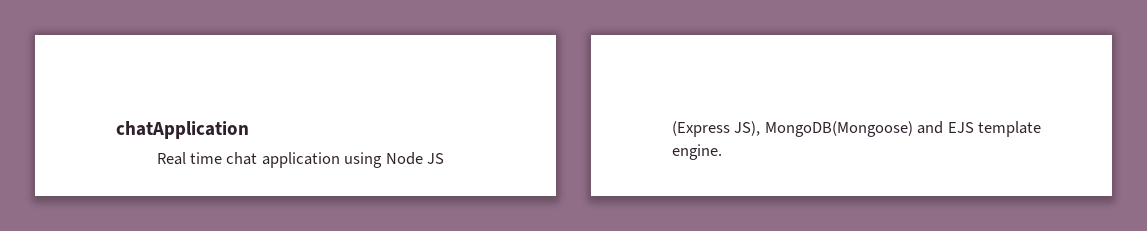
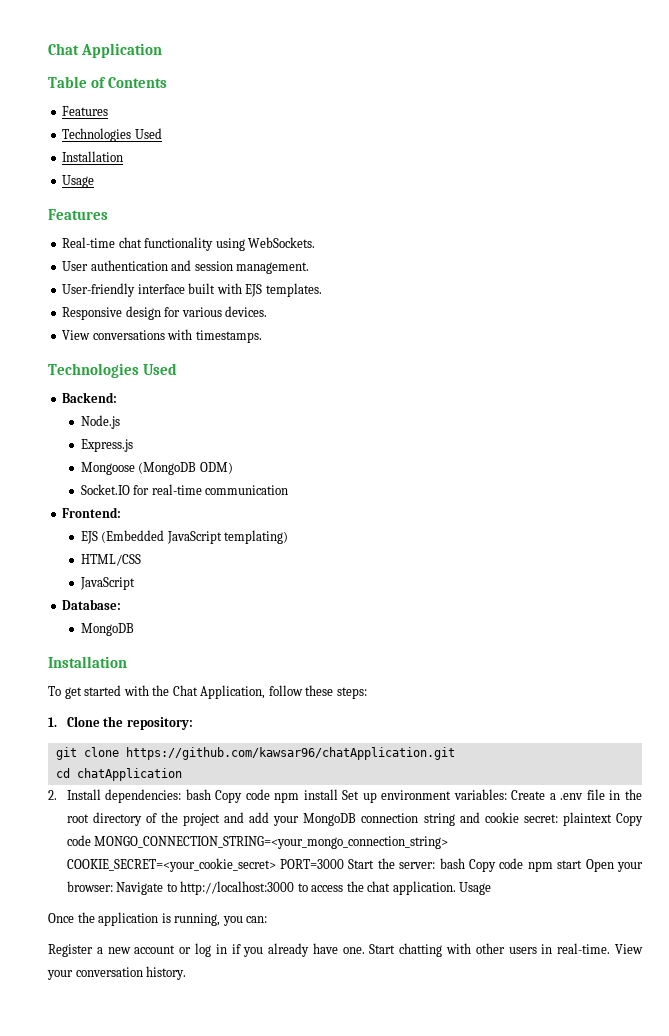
- chatApplication
- Real time chat application using Node JS (Express JS), MongoDB(Mongoose) and EJS template engine.
+ Chat Application
+ Table of Contents
+ Features
+ Technologies Used
+ Installation
+ Usage
+ Features
+ Real-time chat functionality using WebSockets.
+ User authentication and session management.
+ User-friendly interface built with EJS templates.
+ Responsive design for various devices.
+ View conversations with timestamps.
+ Technologies Used
+ Backend:
+ Node.js
+ Express.js
+ Mongoose (MongoDB ODM)
+ Socket.IO for real-time communication
+ Frontend:
+ EJS (Embedded JavaScript templating)
+ HTML/CSS
+ JavaScript
+ Database:
+ MongoDB
+ Installation
+ To get started with the Chat Application, follow these steps:
+ 1. Clone the repository:
+ git clone https://github.com/kawsar96/chatApplication.git
+ cd chatApplication
+ 2. Install dependencies: bash Copy code npm install Set up environment variables: Create a .env file in the root directory of the project and add your MongoDB connection string and cookie secret: plaintext Copy code MONGO_CONNECTION_STRING=<your_mongo_connection_string> COOKIE_SECRET=<your_cookie_secret> PORT=3000 Start the server: bash Copy code npm start Open your browser: Navigate to http://localhost:3000 to access the chat application. Usage
+ Once the application is running, you can:
+ Register a new account or log in if you already have one. Start chatting with other users in real-time. View your conversation history.

